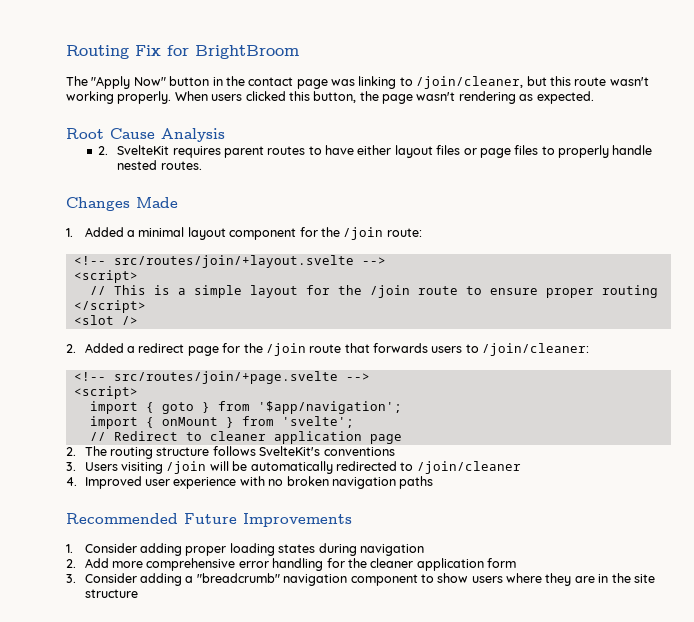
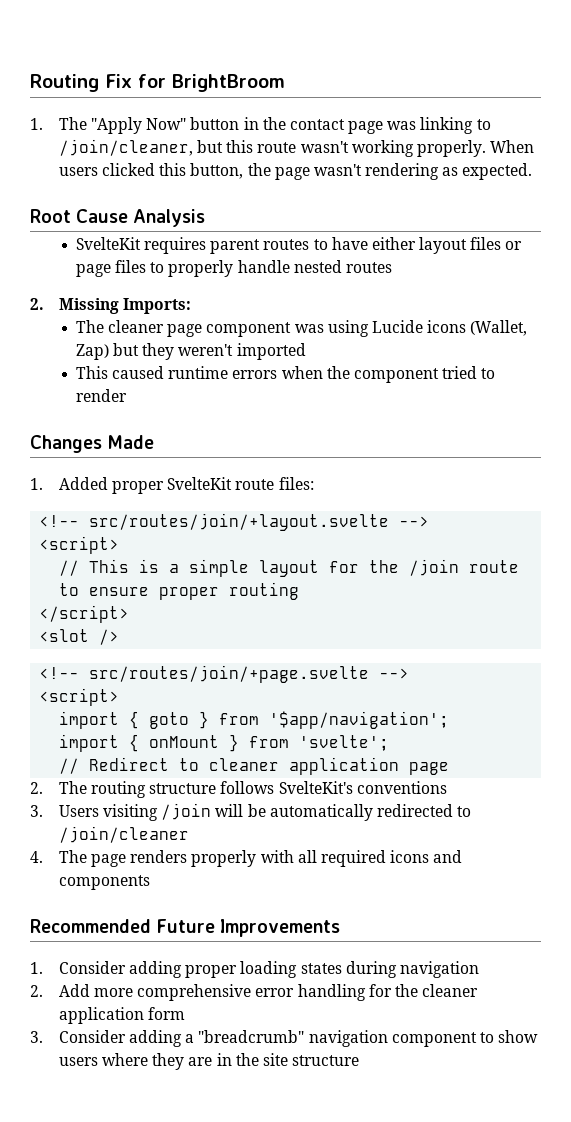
- The "Apply Now" button in the contact page was linking to /join/cleaner, but this route wasn't working properly.
+ 1. The "Apply Now" button in the contact page was linking to /join/cleaner, but this route wasn't working properly.
- 2. SvelteKit requires parent routes to have either layout files or page files to properly handle nested routes.
+ SvelteKit requires parent routes to have either layout files or page files to properly handle nested routes
+ 2. Missing Imports:
+ The cleaner page component was using Lucide icons (Wallet, Zap) but they weren't imported
+ This caused runtime errors when the component tried to render
  Changes Made
- 1. Added a minimal layout component for the /join route:
+ 1. Added proper SvelteKit route files:
- 2. Added a redirect page for the /join route that forwards users to /join/cleaner:
- 4. Improved user experience with no broken navigation paths
+ 4. The page renders properly with all required icons and components

